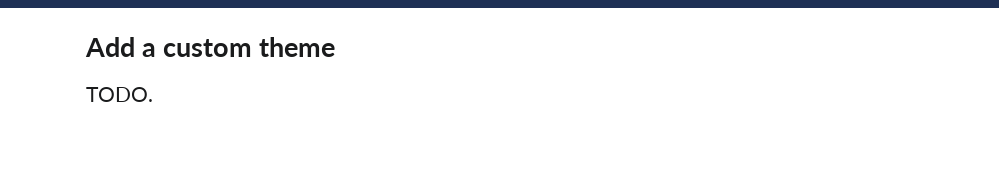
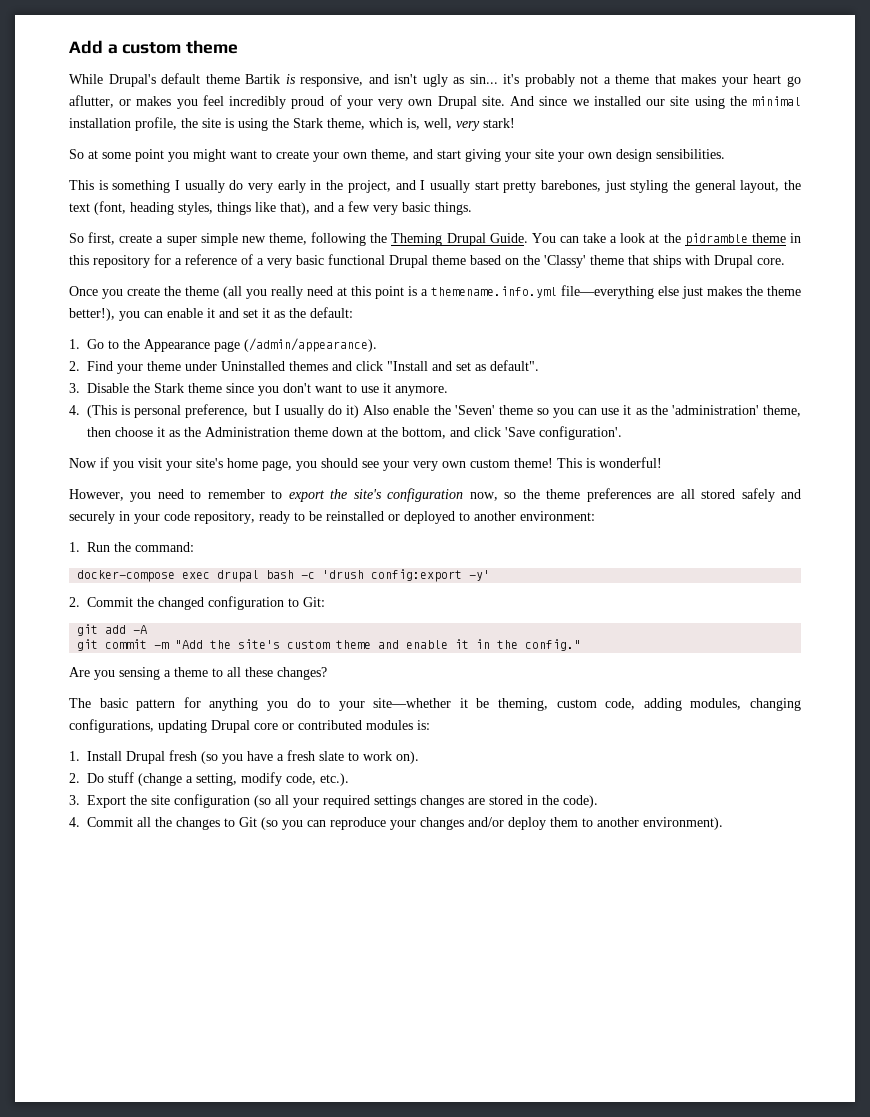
- TODO.
+ While Drupal's default theme Bartik is responsive, and isn't ugly as sin... it's probably not a theme that makes your heart go aflutter, or makes you feel incredibly proud of your very own Drupal site. And since we installed our site using the minimal installation profile, the site is using the Stark theme, which is, well, very stark!
+ So at some point you might want to create your own theme, and start giving your site your own design sensibilities.
+ This is something I usually do very early in the project, and I usually start pretty barebones, just styling the general layout, the text (font, heading styles, things like that), and a few very basic things.
+ So first, create a super simple new theme, following the Theming Drupal Guide. You can take a look at the pidramble theme in this repository for a reference of a very basic functional Drupal theme based on the 'Classy' theme that ships with Drupal core.
+ Once you create the theme (all you really need at this point is a themename.info.yml file—everything else just makes the theme better!), you can enable it and set it as the default:
+ 1. Go to the Appearance page (/admin/appearance).
+ 2. Find your theme under Uninstalled themes and click "Install and set as default".
+ 3. Disable the Stark theme since you don't want to use it anymore.
+ 4. (This is personal preference, but I usually do it) Also enable the 'Seven' theme so you can use it as the 'administration' theme, then choose it as the Administration theme down at the bottom, and click 'Save configuration'.
+ Now if you visit your site's home page, you should see your very own custom theme! This is wonderful!
+ However, you need to remember to export the site's configuration now, so the theme preferences are all stored safely and securely in your code repository, ready to be reinstalled or deployed to another environment:
+ 1. Run the command:
+ docker-compose exec drupal bash -c 'drush config:export -y'
+ 2. Commit the changed configuration to Git:
+ git add -A
+ git commit -m "Add the site's custom theme and enable it in the config."
+ Are you sensing a theme to all these changes?
+ The basic pattern for anything you do to your site—whether it be theming, custom code, adding modules, changing configurations, updating Drupal core or contributed modules is:
+ 1. Install Drupal fresh (so you have a fresh slate to work on).
+ 2. Do stuff (change a setting, modify code, etc.).
+ 3. Export the site configuration (so all your required settings changes are stored in the code).
+ 4. Commit all the changes to Git (so you can reproduce your changes and/or deploy them to another environment).

